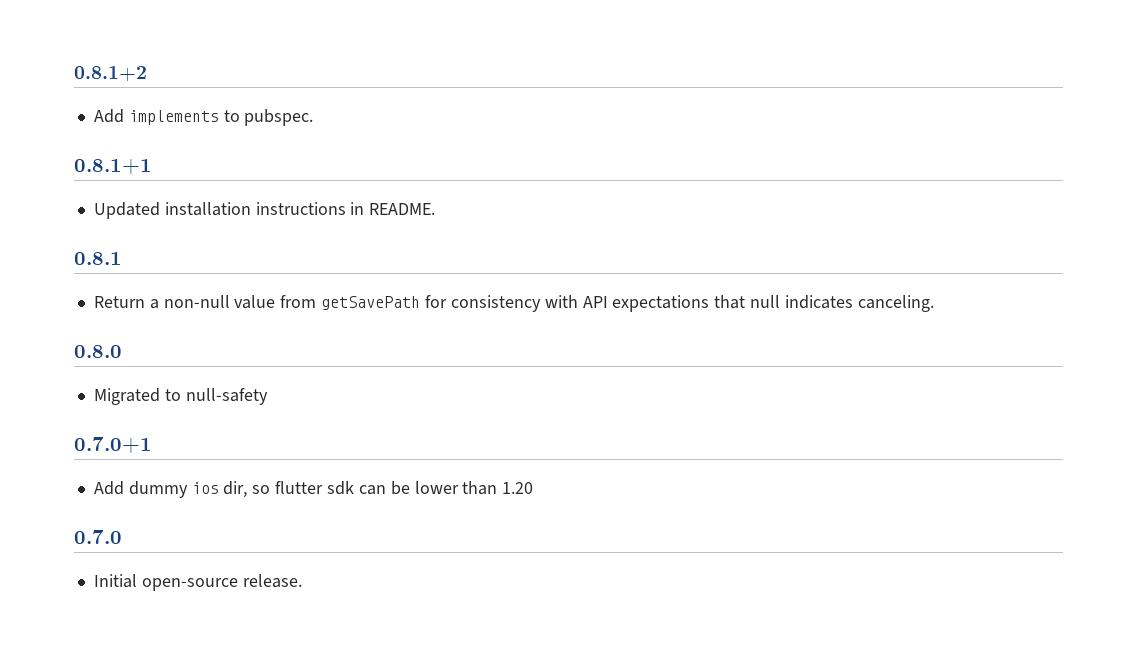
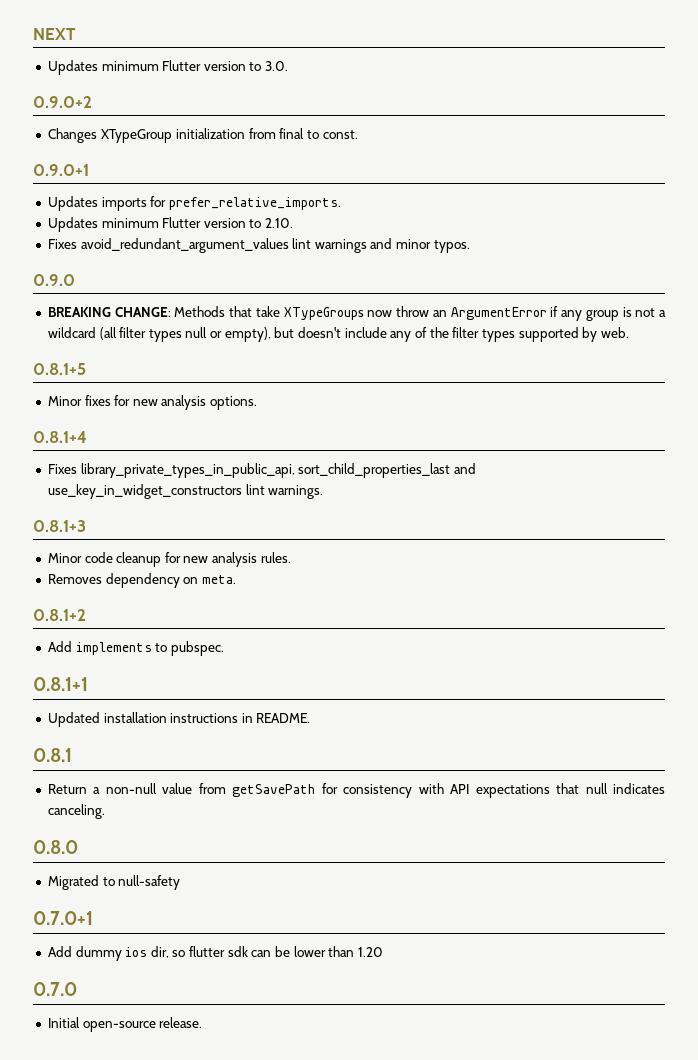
+ NEXT
+ Updates minimum Flutter version to 3.0.
+ 0.9.0+2
+ Changes XTypeGroup initialization from final to const.
+ 0.9.0+1
+ Updates imports for prefer_relative_imports.
+ Updates minimum Flutter version to 2.10.
+ Fixes avoid_redundant_argument_values lint warnings and minor typos.
+ 0.9.0
+ BREAKING CHANGE: Methods that take XTypeGroups now throw an ArgumentError if any group is not a wildcard (all filter types null or empty), but doesn't include any of the filter types supported by web.
+ 0.8.1+5
+ Minor fixes for new analysis options.
+ 0.8.1+4
+ Fixes library_private_types_in_public_api, sort_child_properties_last and use_key_in_widget_constructors lint warnings.
+ 0.8.1+3
+ Minor code cleanup for new analysis rules.
+ Removes dependency on meta.

